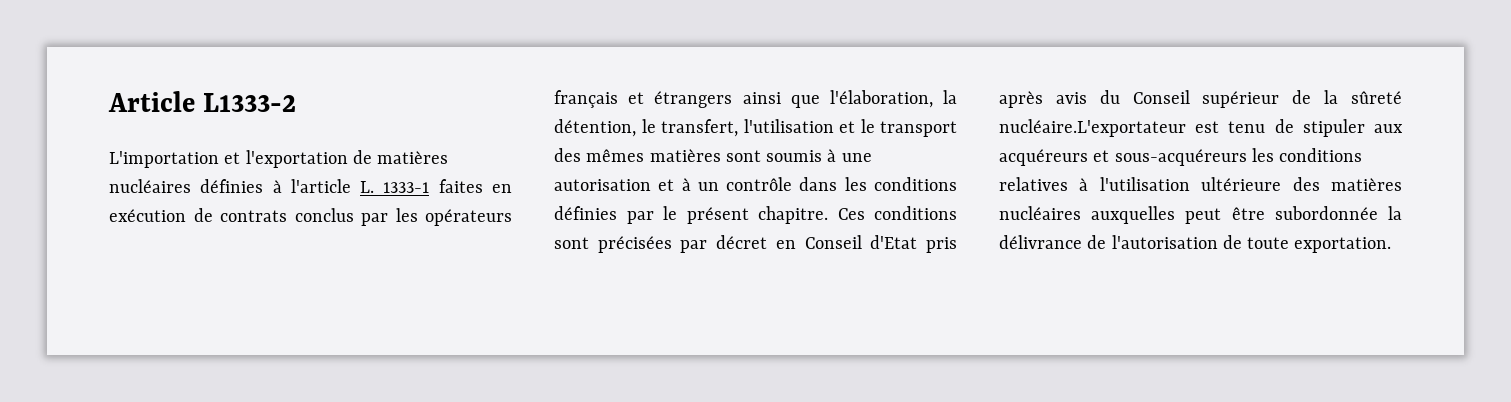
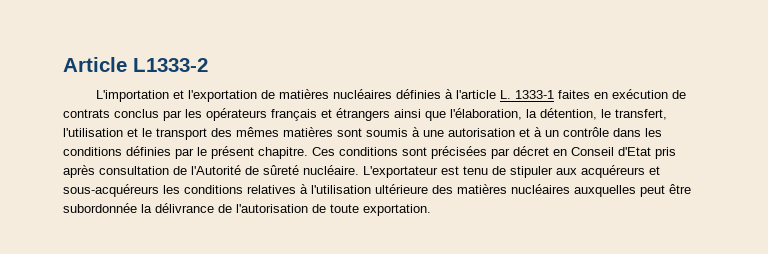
- Ces conditions sont précisées par décret en Conseil d'Etat pris après avis du Conseil supérieur de la sûreté nucléaire.L'exportateur est tenu de stipuler aux acquéreurs et sous-acquéreurs les conditions relatives à l'utilisation ultérieure des matières nucléaires auxquelles peut être subordonnée la délivrance de l'autorisation de toute exportation.
+ Ces conditions sont précisées par décret en Conseil d'Etat pris après consultation de l'Autorité de sûreté nucléaire. L'exportateur est tenu de stipuler aux acquéreurs et sous-acquéreurs les conditions relatives à l'utilisation ultérieure des matières nucléaires auxquelles peut être subordonnée la délivrance de l'autorisation de toute exportation.

